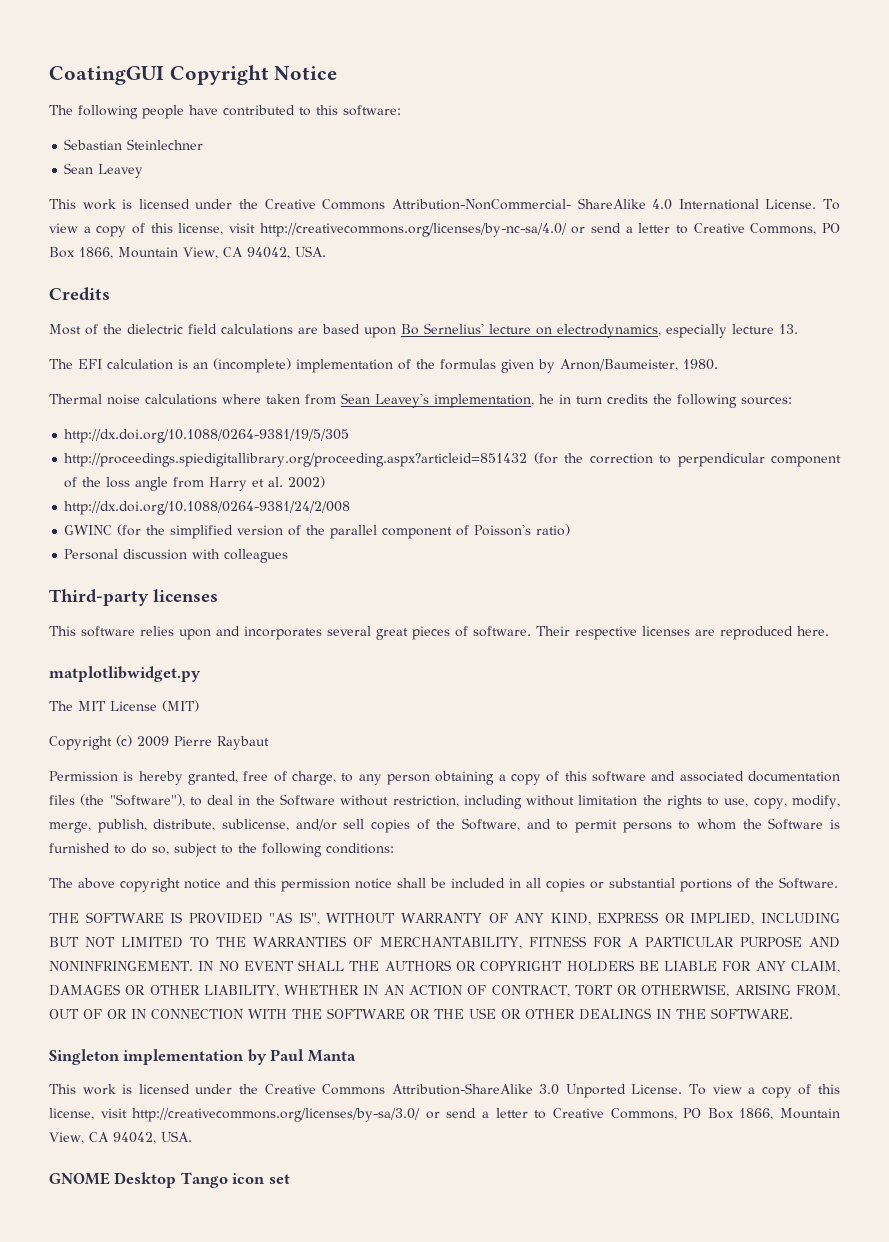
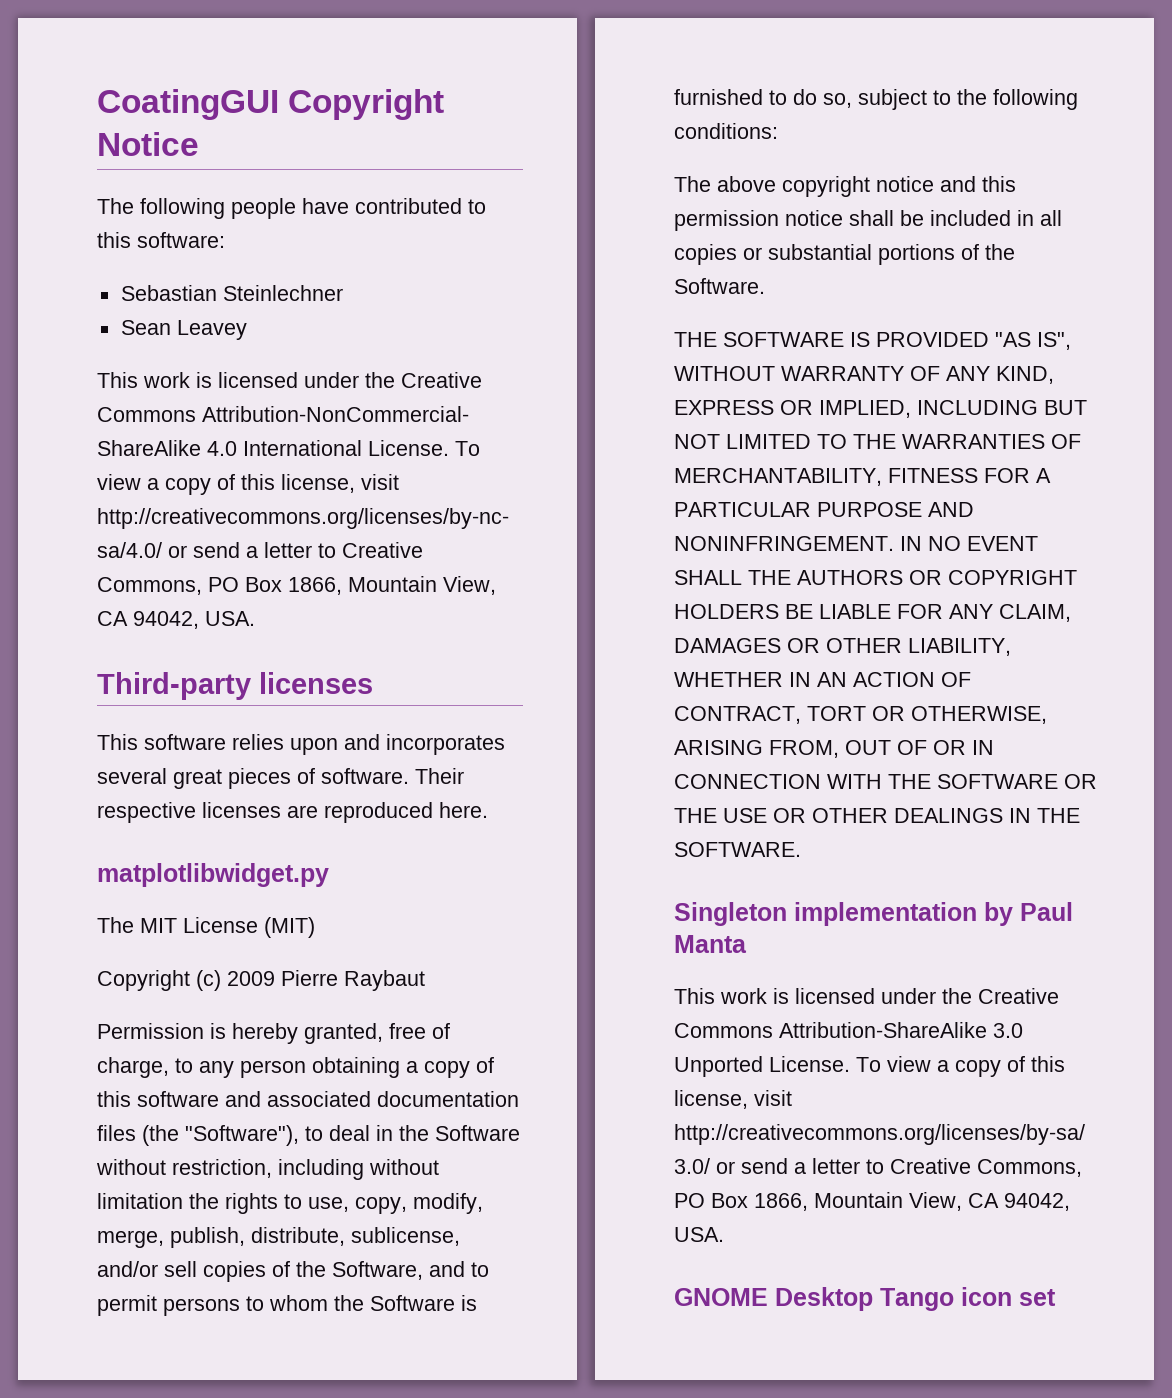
- Credits
- Most of the dielectric field calculations are based upon Bo Sernelius' lecture on electrodynamics, especially lecture 13.
- The EFI calculation is an (incomplete) implementation of the formulas given by Arnon/Baumeister, 1980.
- Thermal noise calculations where taken from Sean Leavey's implementation, he in turn credits the following sources:
- http://dx.doi.org/10.1088/0264-9381/19/5/305
- http://proceedings.spiedigitallibrary.org/proceeding.aspx?articleid=851432 (for the correction to perpendicular component of the loss angle from Harry et al. 2002)
- http://dx.doi.org/10.1088/0264-9381/24/2/008
- GWINC (for the simplified version of the parallel component of Poisson's ratio)
- Personal discussion with colleagues

